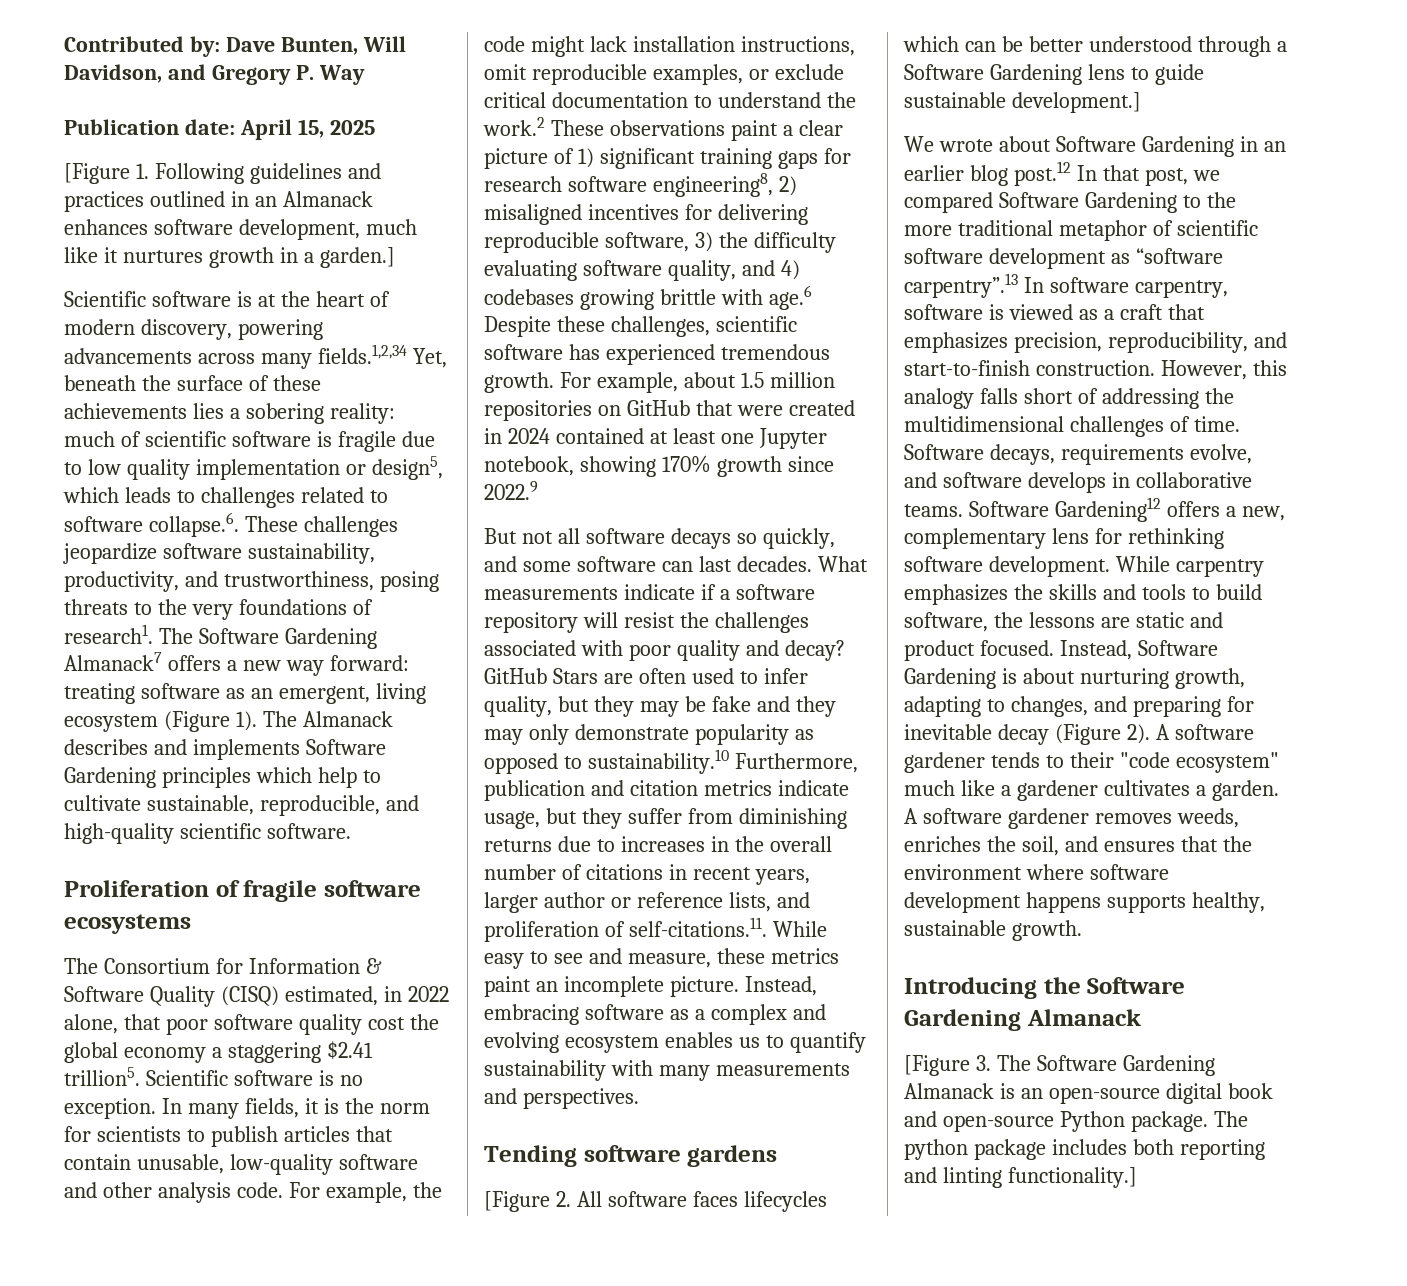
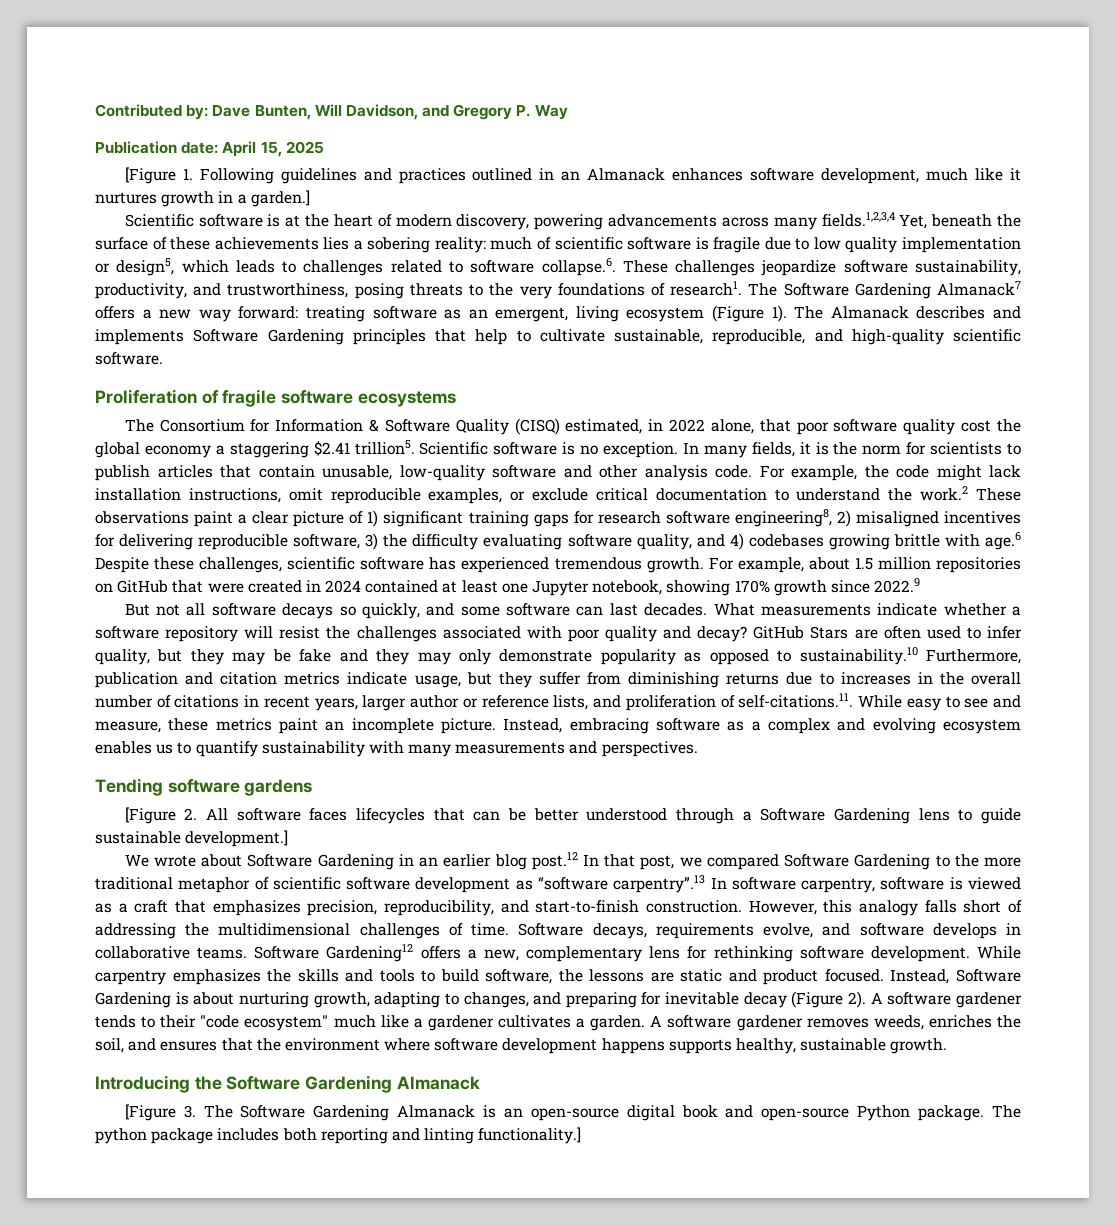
- Scientific software is at the heart of modern discovery, powering advancements across many fields.1,2,34 Yet, beneath the surface of these achievements lies a sobering reality:
+ Scientific software is at the heart of modern discovery, powering advancements across many fields.1,2,3,4 Yet, beneath the surface of these achievements lies a sobering reality:
- The Almanack describes and implements Software Gardening principles which help to cultivate sustainable, reproducible, and high-quality scientific software.
+ The Almanack describes and implements Software Gardening principles that help to cultivate sustainable, reproducible, and high-quality scientific software.
- What measurements indicate if a software repository will resist the challenges associated with poor quality and decay?
+ What measurements indicate whether a software repository will resist the challenges associated with poor quality and decay?
- [Figure 2. All software faces lifecycles which can be better understood through a Software Gardening lens to guide sustainable development.]
+ [Figure 2. All software faces lifecycles that can be better understood through a Software Gardening lens to guide sustainable development.]

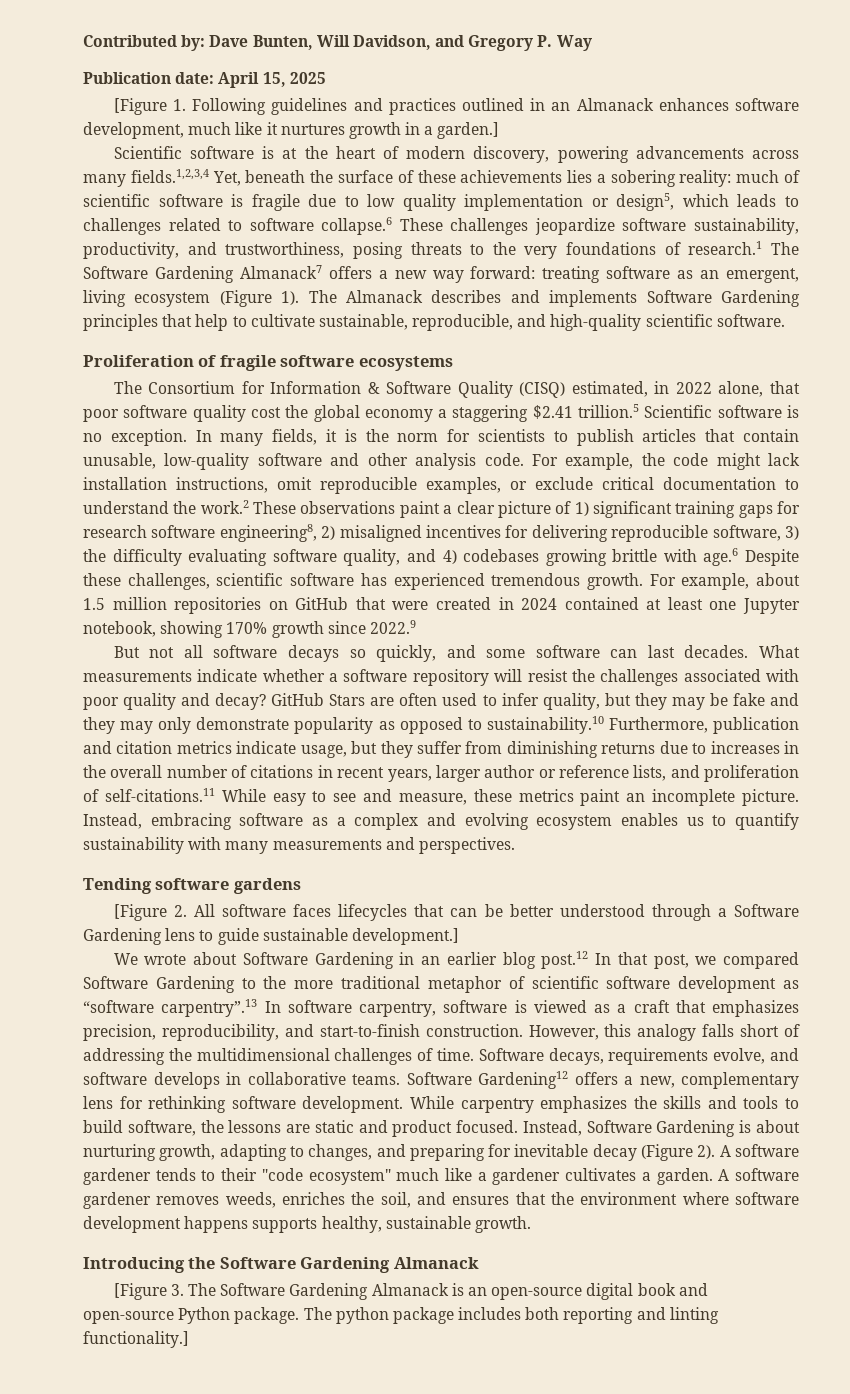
- much of scientific software is fragile due to low quality implementation or design5, which leads to challenges related to software collapse.6. These challenges jeopardize software sustainability, productivity, and trustworthiness, posing threats to the very foundations of research1. The Software Gardening Almanack7 offers a new way forward:
+ much of scientific software is fragile due to low quality implementation or design5, which leads to challenges related to software collapse.6 These challenges jeopardize software sustainability, productivity, and trustworthiness, posing threats to the very foundations of research.1 The Software Gardening Almanack7 offers a new way forward:
- The Consortium for Information & Software Quality (CISQ) estimated, in 2022 alone, that poor software quality cost the global economy a staggering $2.41 trillion5. Scientific software is no exception.
+ The Consortium for Information & Software Quality (CISQ) estimated, in 2022 alone, that poor software quality cost the global economy a staggering $2.41 trillion.5 Scientific software is no exception.
- GitHub Stars are often used to infer quality, but they may be fake and they may only demonstrate popularity as opposed to sustainability.10 Furthermore, publication and citation metrics indicate usage, but they suffer from diminishing returns due to increases in the overall number of citations in recent years, larger author or reference lists, and proliferation of self-citations.11. While easy to see and measure, these metrics paint an incomplete picture.
+ GitHub Stars are often used to infer quality, but they may be fake and they may only demonstrate popularity as opposed to sustainability.10 Furthermore, publication and citation metrics indicate usage, but they suffer from diminishing returns due to increases in the overall number of citations in recent years, larger author or reference lists, and proliferation of self-citations.11 While easy to see and measure, these metrics paint an incomplete picture.

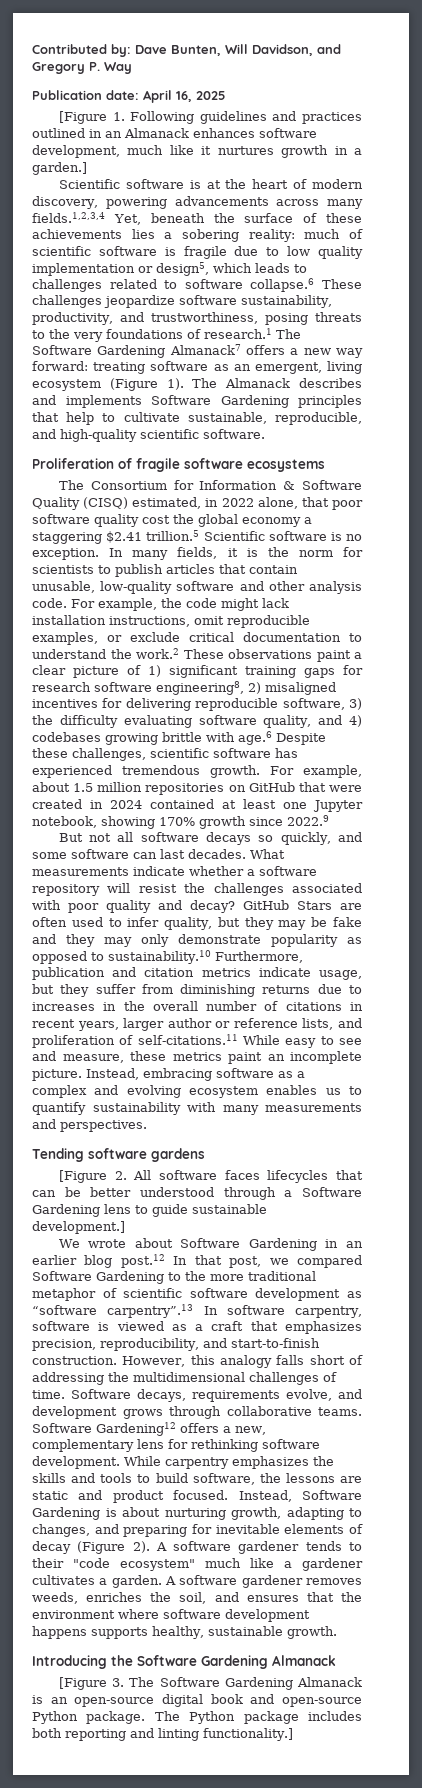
- Publication date: April 15, 2025
+ Publication date: April 16, 2025
- Software decays, requirements evolve, and software develops in collaborative teams.
+ Software decays, requirements evolve, and development grows through collaborative teams.
- Instead, Software Gardening is about nurturing growth, adapting to changes, and preparing for inevitable decay (Figure 2).
+ Instead, Software Gardening is about nurturing growth, adapting to changes, and preparing for inevitable elements of decay (Figure 2).
- The python package includes both reporting and linting functionality.]
+ The Python package includes both reporting and linting functionality.]

